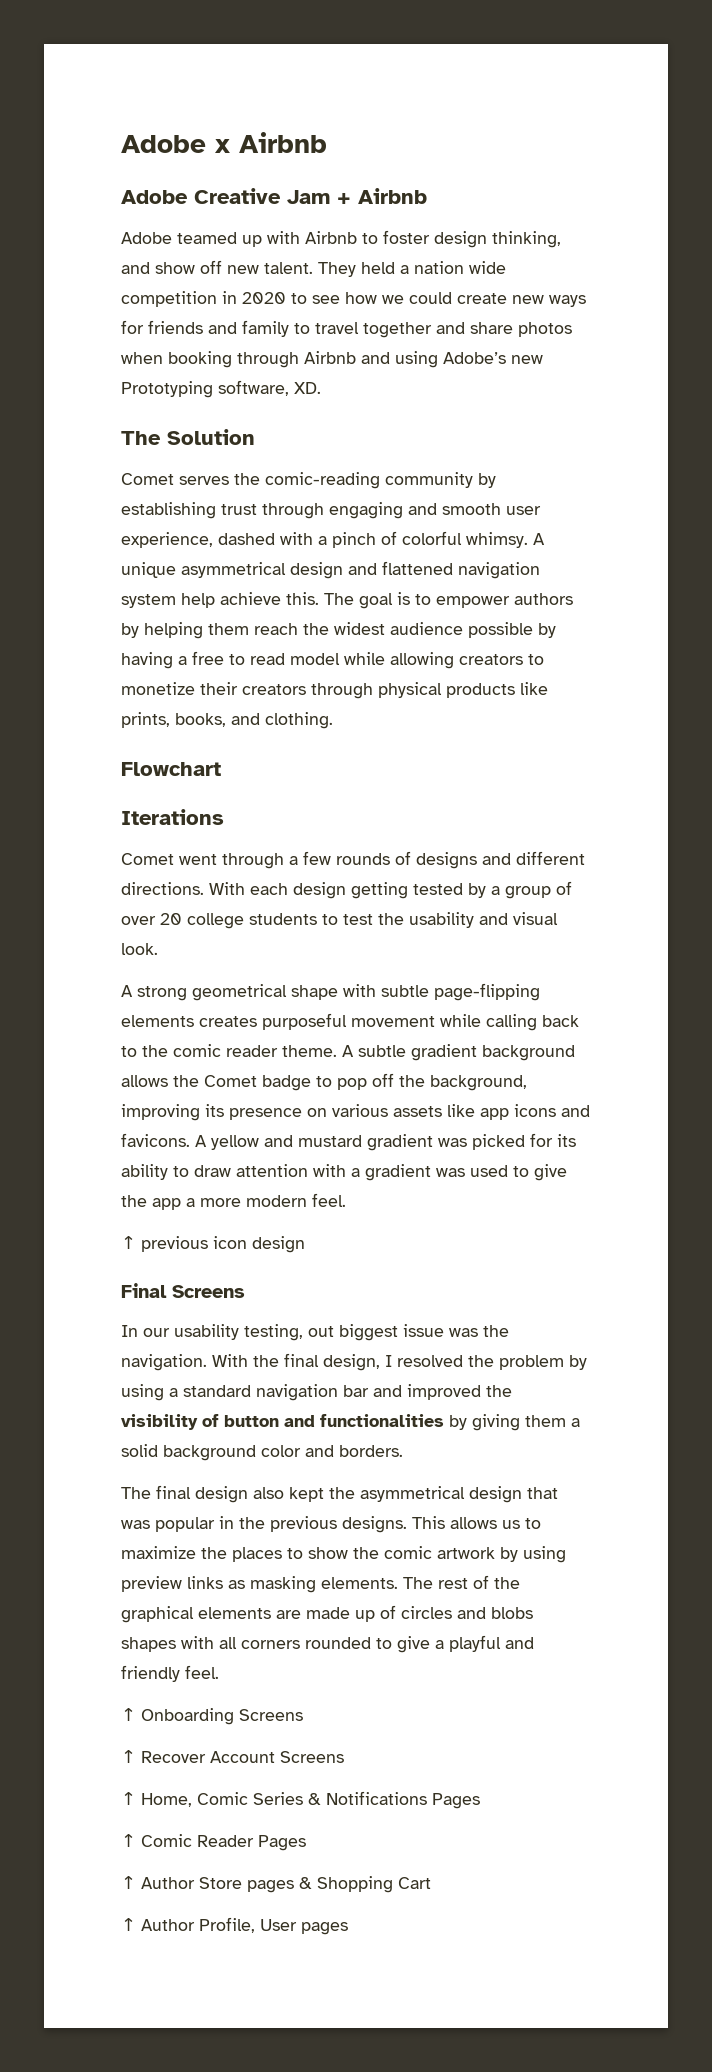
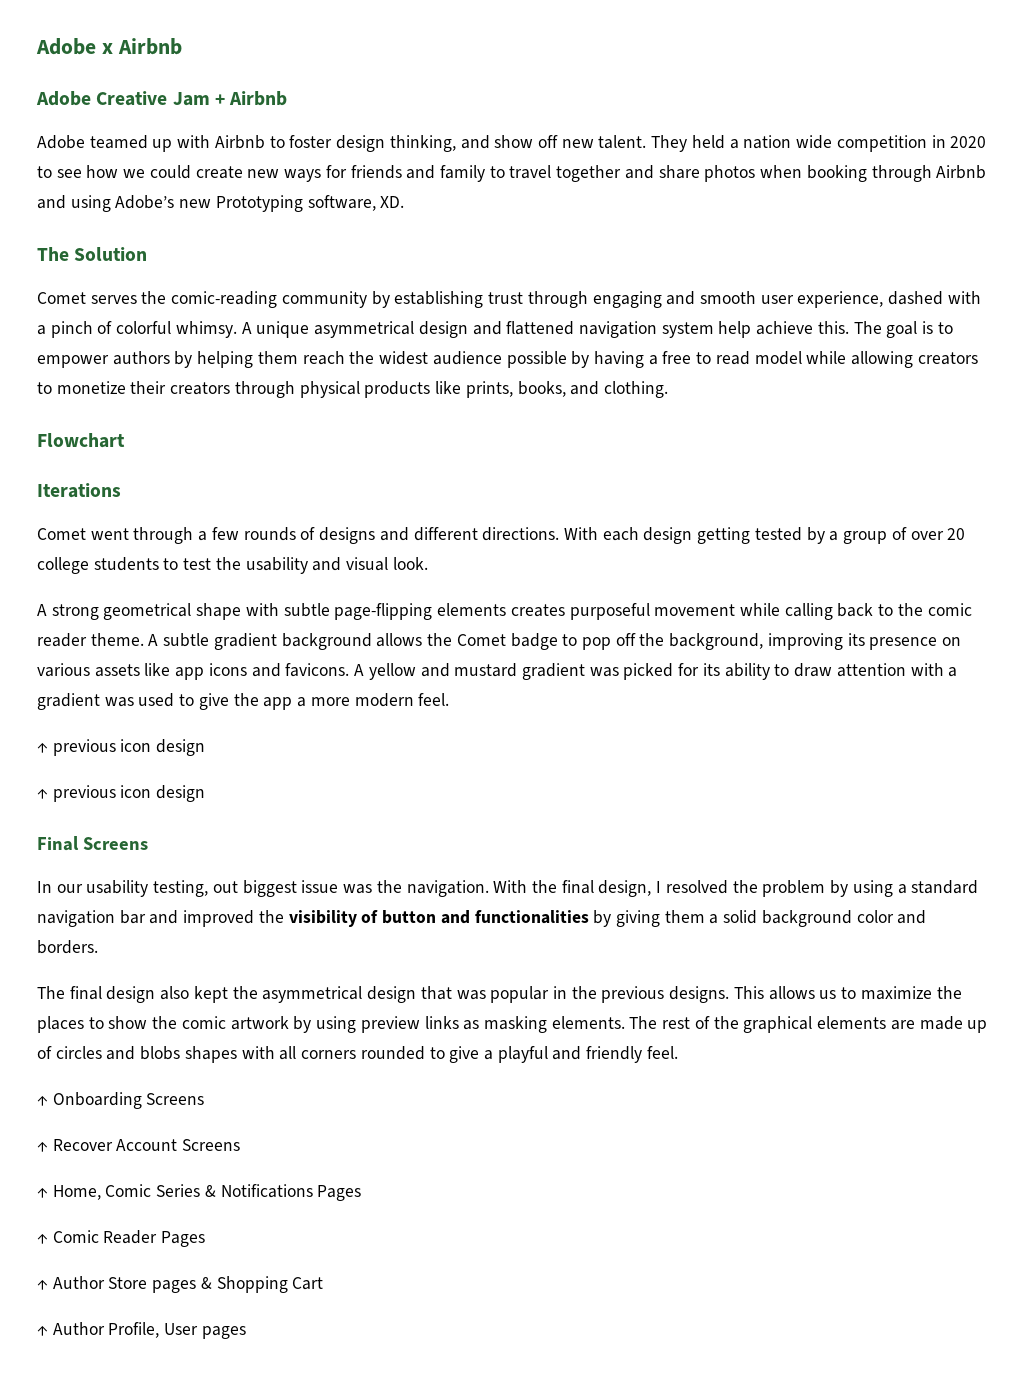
  A yellow and mustard gradient was picked for its ability to draw attention with a gradient was used to give the app a more modern feel.
+ ↑ previous icon design

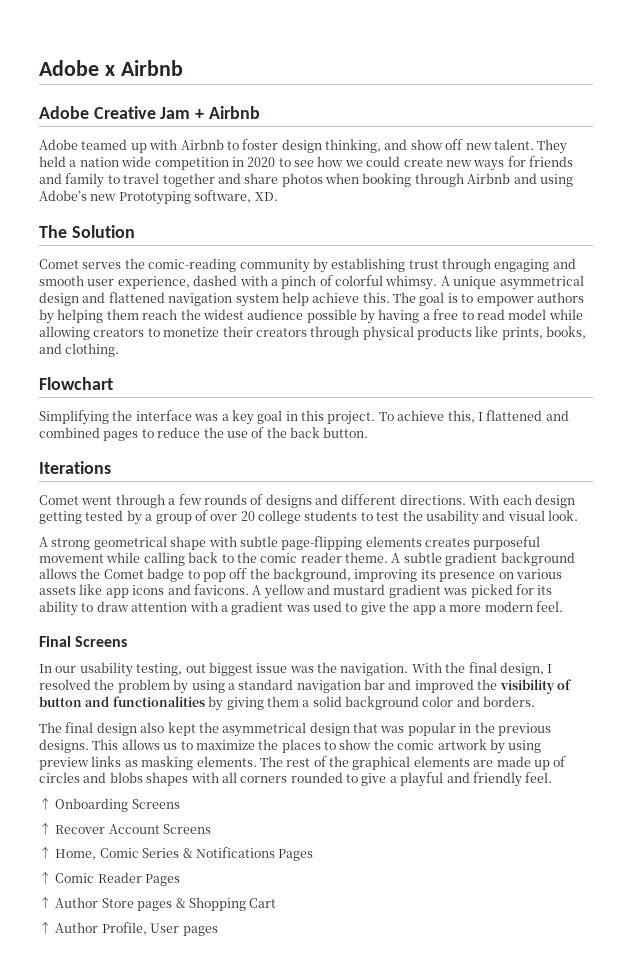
+ Simplifying the interface was a key goal in this project. To achieve this, I flattened and combined pages to reduce the use of the back button.
  A yellow and mustard gradient was picked for its ability to draw attention with a gradient was used to give the app a more modern feel.
- ↑ previous icon design
- ↑ previous icon design

